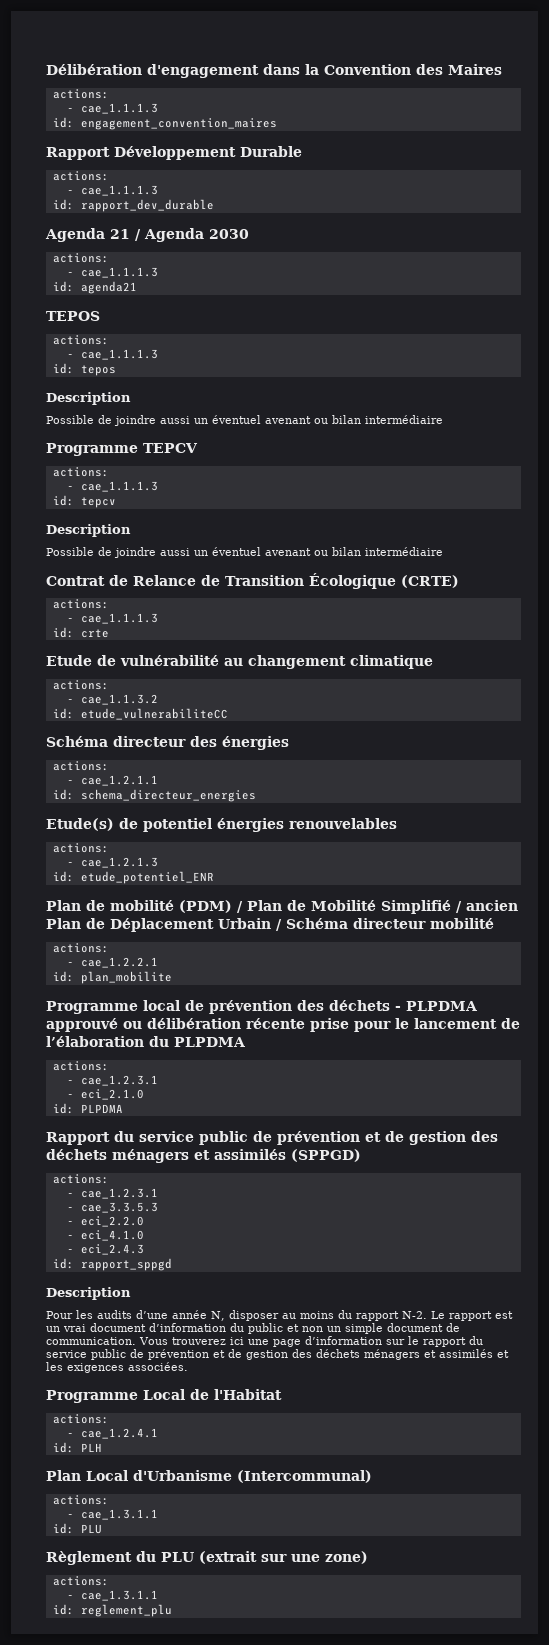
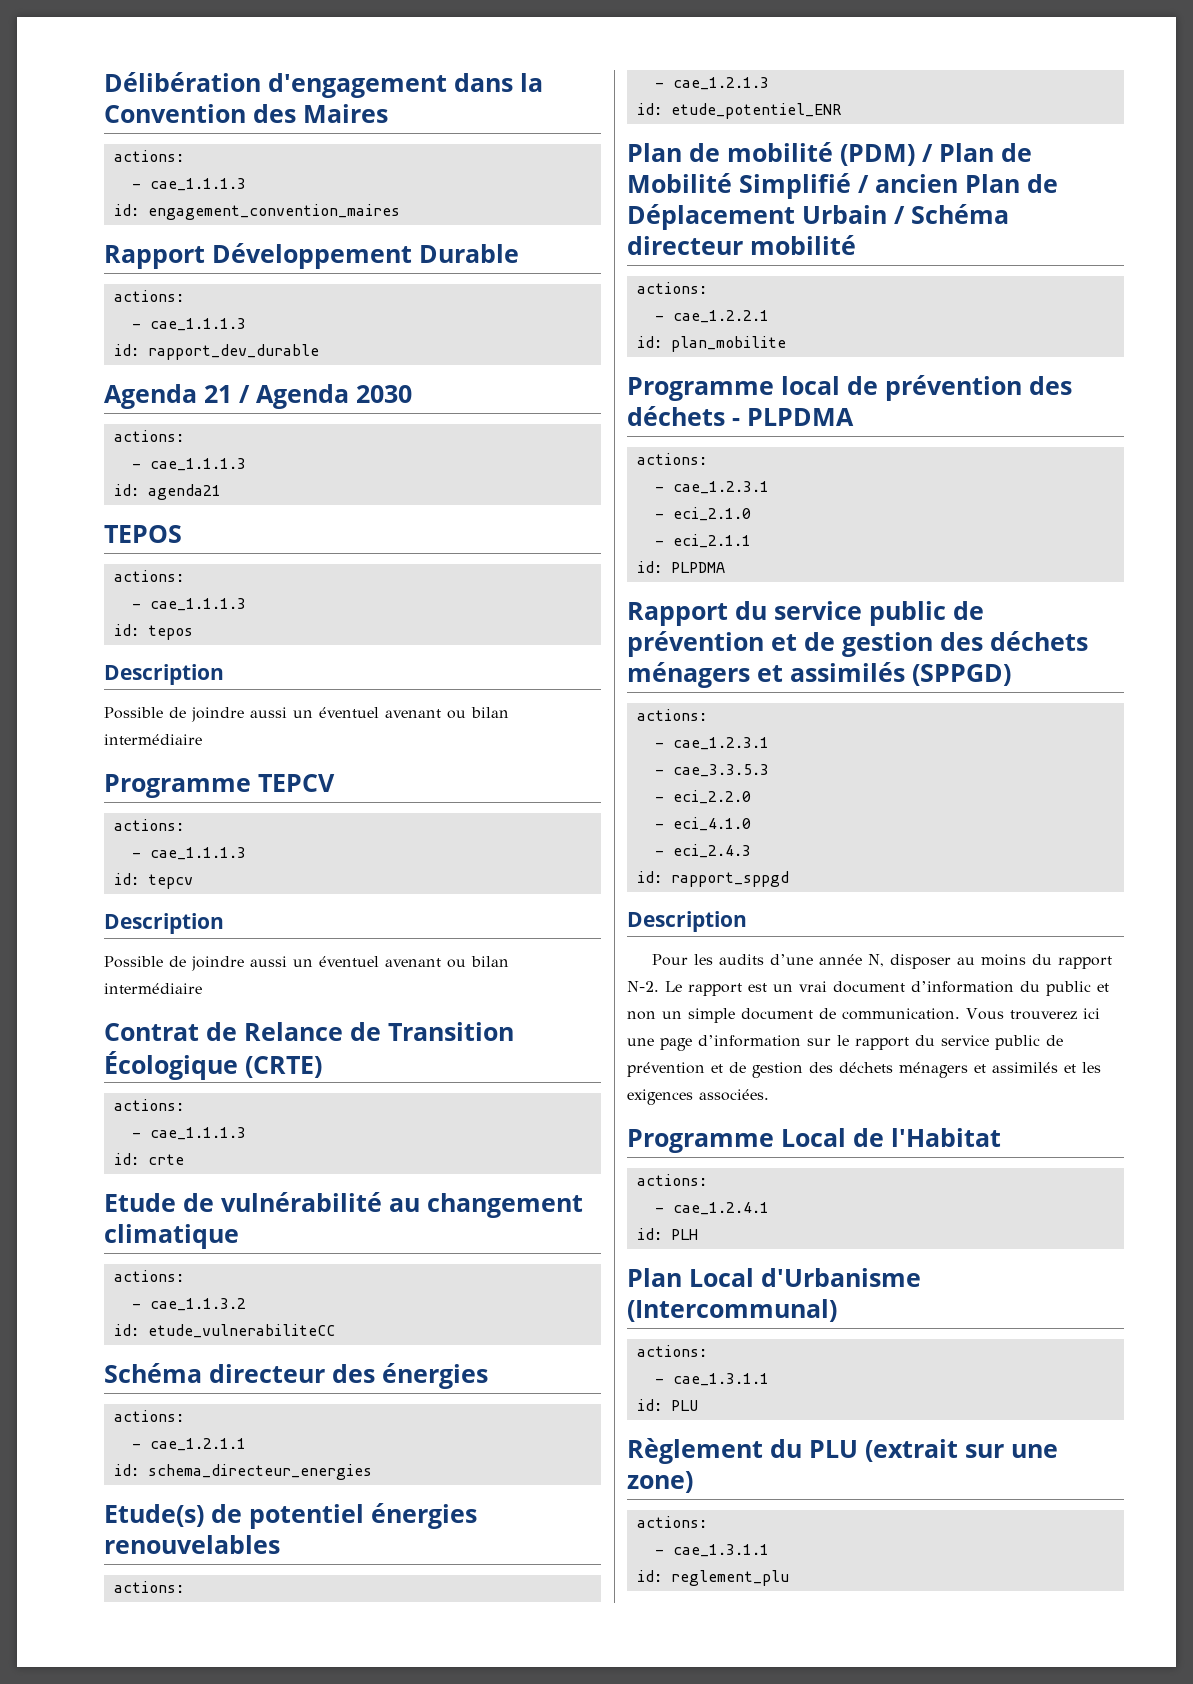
- Programme local de prévention des déchets - PLPDMA approuvé ou délibération récente prise pour le lancement de l’élaboration du PLPDMA
+ Programme local de prévention des déchets - PLPDMA
+ - eci_2.1.1

